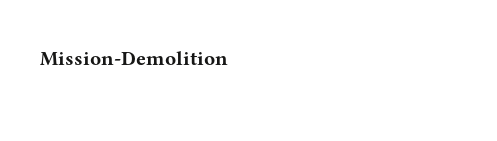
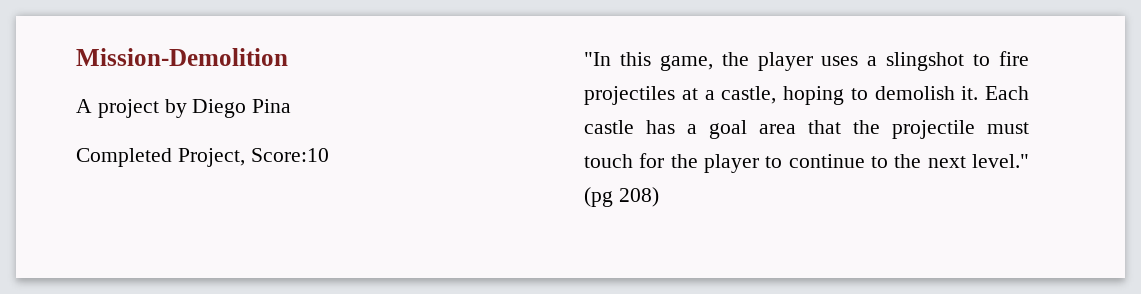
+ A project by Diego Pina
+ Completed Project, Score:10
+ "In this game, the player uses a slingshot to fire projectiles at a castle, hoping to demolish it. Each castle has a goal area that the projectile must touch for the player to continue to the next level." (pg 208)

